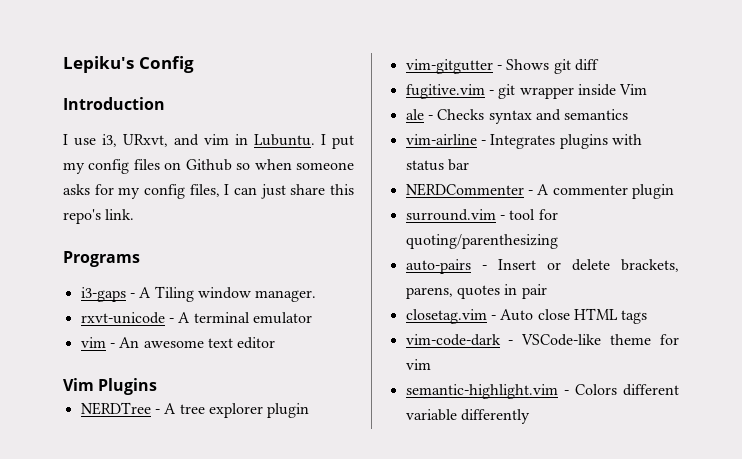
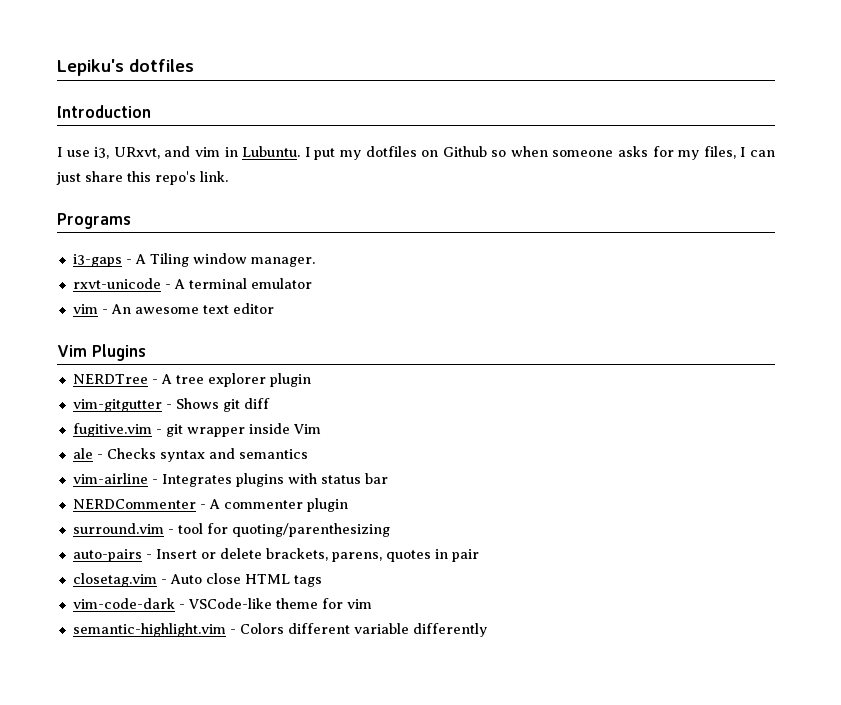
- Lepiku's Config
+ Lepiku's dotfiles
- I put my config files on Github so when someone asks for my config files, I can just share this repo's link.
+ I put my dotfiles on Github so when someone asks for my files, I can just share this repo's link.

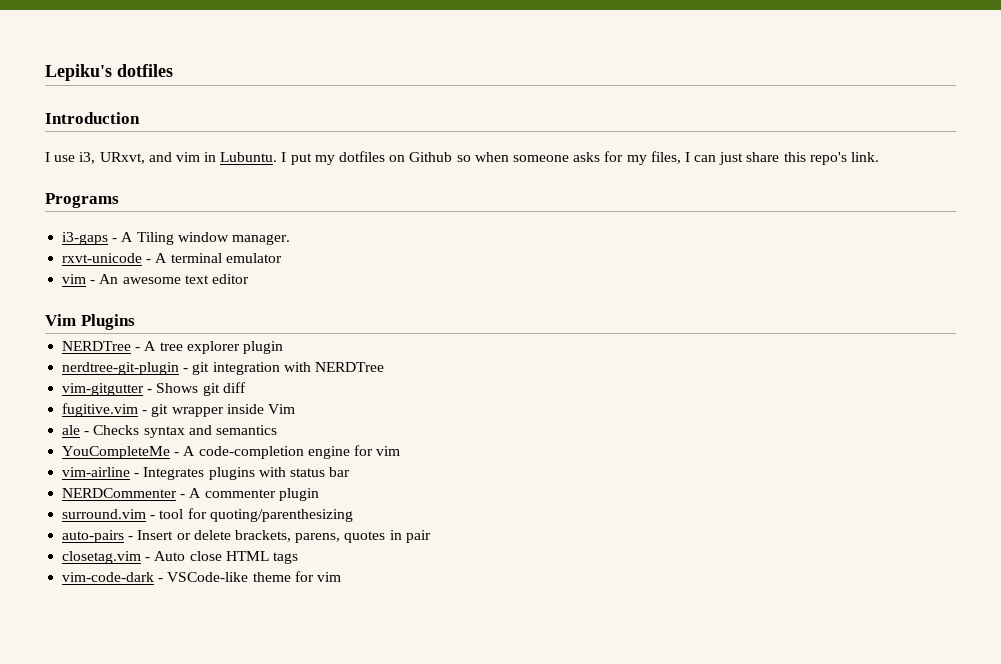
+ nerdtree-git-plugin - git integration with NERDTree
+ YouCompleteMe - A code-completion engine for vim
- semantic-highlight.vim - Colors different variable differently

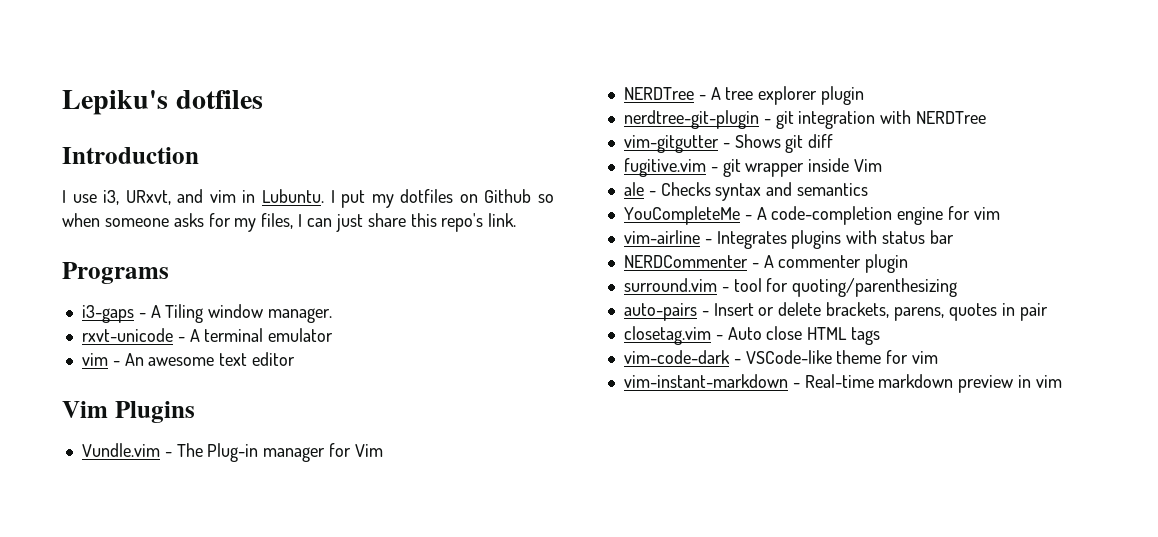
+ Vundle.vim - The Plug-in manager for Vim
+ vim-instant-markdown - Real-time markdown preview in vim

